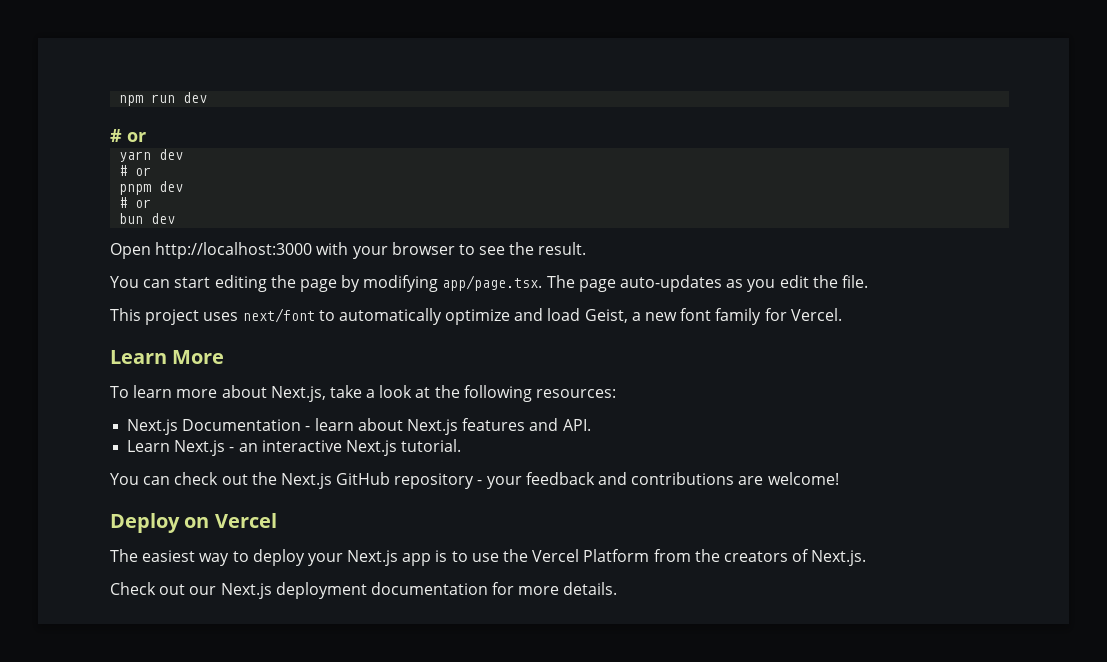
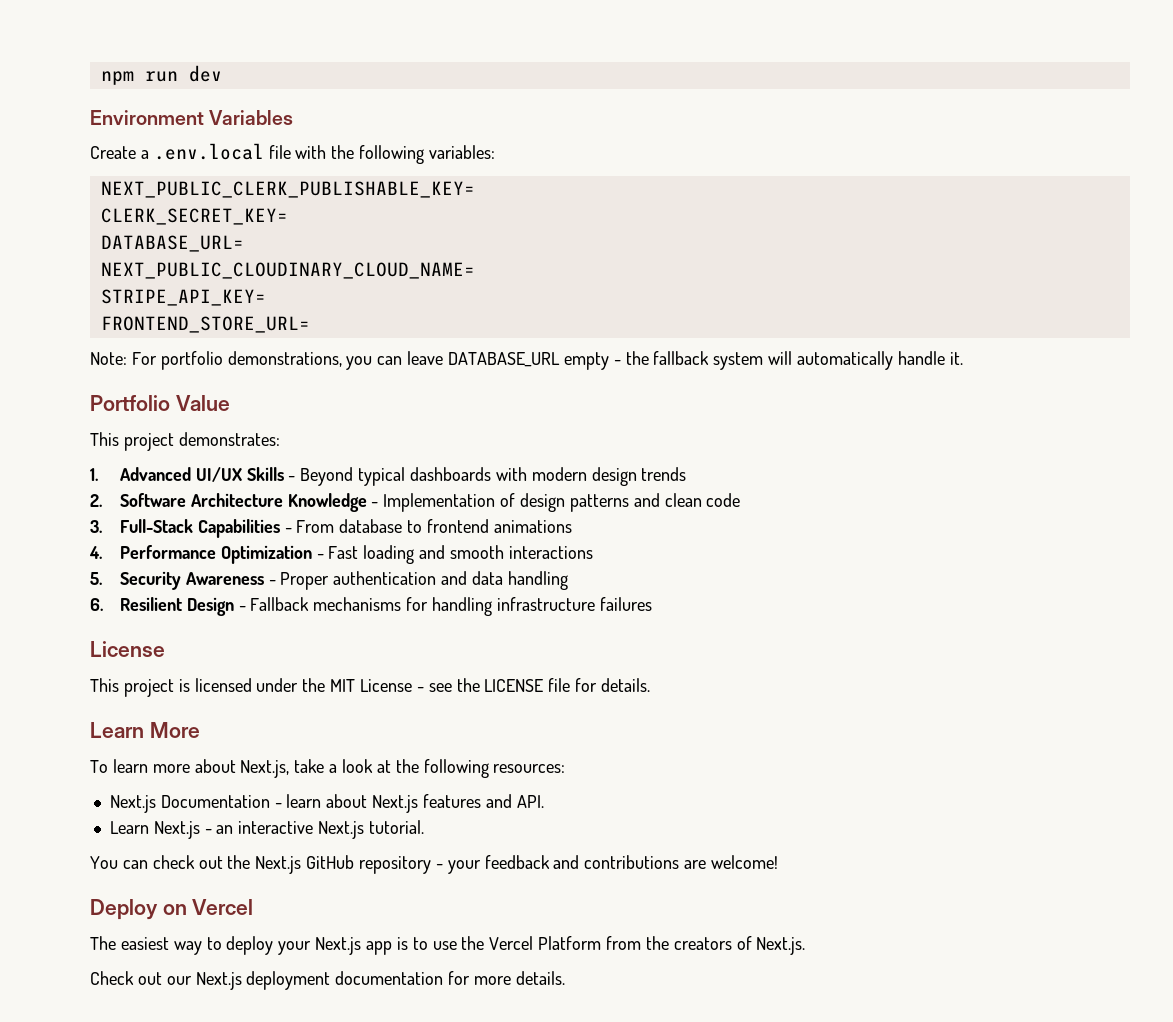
  npm run dev
- # or
- yarn dev
- # or
- pnpm dev
- # or
- bun dev
- Open http://localhost:3000 with your browser to see the result.
- You can start editing the page by modifying app/page.tsx. The page auto-updates as you edit the file.
- This project uses next/font to automatically optimize and load Geist, a new font family for Vercel.
+ Environment Variables
+ Create a .env.local file with the following variables:
+ NEXT_PUBLIC_CLERK_PUBLISHABLE_KEY=
+ CLERK_SECRET_KEY=
+ DATABASE_URL=
+ NEXT_PUBLIC_CLOUDINARY_CLOUD_NAME=
+ STRIPE_API_KEY=
+ FRONTEND_STORE_URL=
+ Note: For portfolio demonstrations, you can leave DATABASE_URL empty - the fallback system will automatically handle it.
+ Portfolio Value
+ This project demonstrates:
+ 1. Advanced UI/UX Skills - Beyond typical dashboards with modern design trends
+ 2. Software Architecture Knowledge - Implementation of design patterns and clean code
+ 3. Full-Stack Capabilities - From database to frontend animations
+ 4. Performance Optimization - Fast loading and smooth interactions
+ 5. Security Awareness - Proper authentication and data handling
+ 6. Resilient Design - Fallback mechanisms for handling infrastructure failures
+ License
+ This project is licensed under the MIT License - see the LICENSE file for details.

